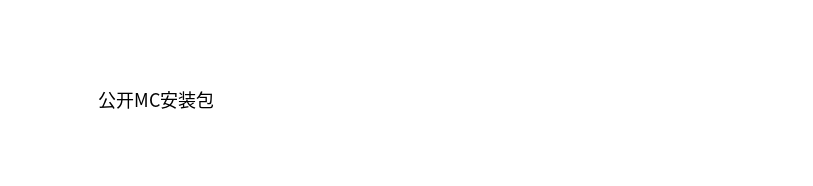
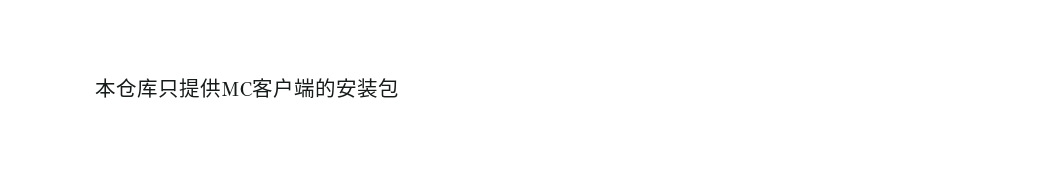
- 公开MC安装包
+ 本仓库只提供MC客户端的安装包

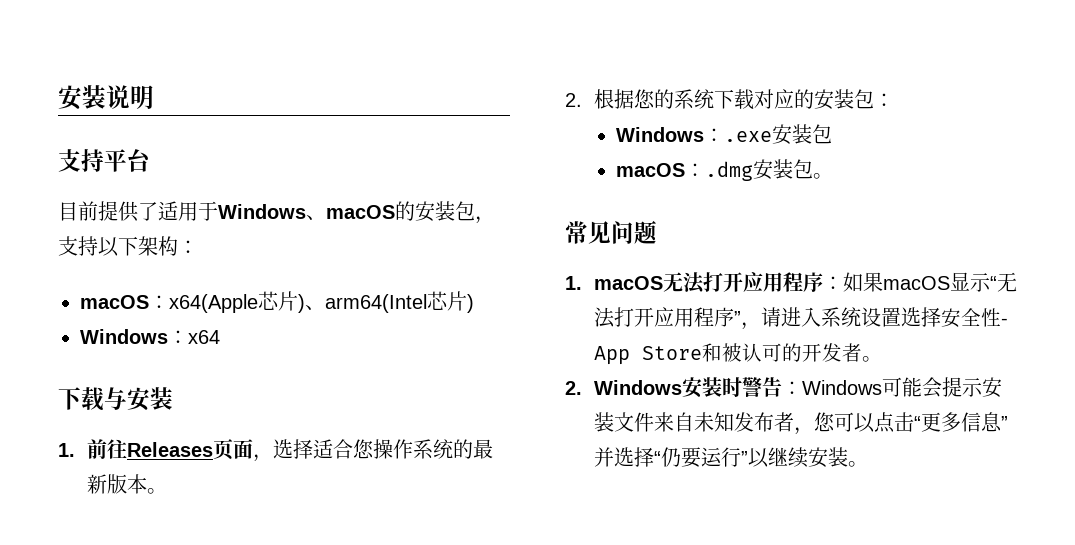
- 本仓库只提供MC客户端的安装包
+ 安装说明
+ 支持平台
+ 目前提供了适用于Windows、macOS的安装包，支持以下架构：
+ macOS：x64(Apple芯片)、arm64(Intel芯片)
+ Windows：x64
+ 下载与安装
+ 1.前往Releases页面，选择适合您操作系统的最新版本。
+ 2.根据您的系统下载对应的安装包：
+ Windows：.exe安装包
+ macOS：.dmg安装包。
+ 常见问题
+ 1. macOS无法打开应用程序：如果macOS显示“无法打开应用程序”，请进入系统设置选择安全性- App Store和被认可的开发者。
+ 2. Windows安装时警告：Windows可能会提示安装文件来自未知发布者，您可以点击“更多信息”并选择“仍要运行”以继续安装。

